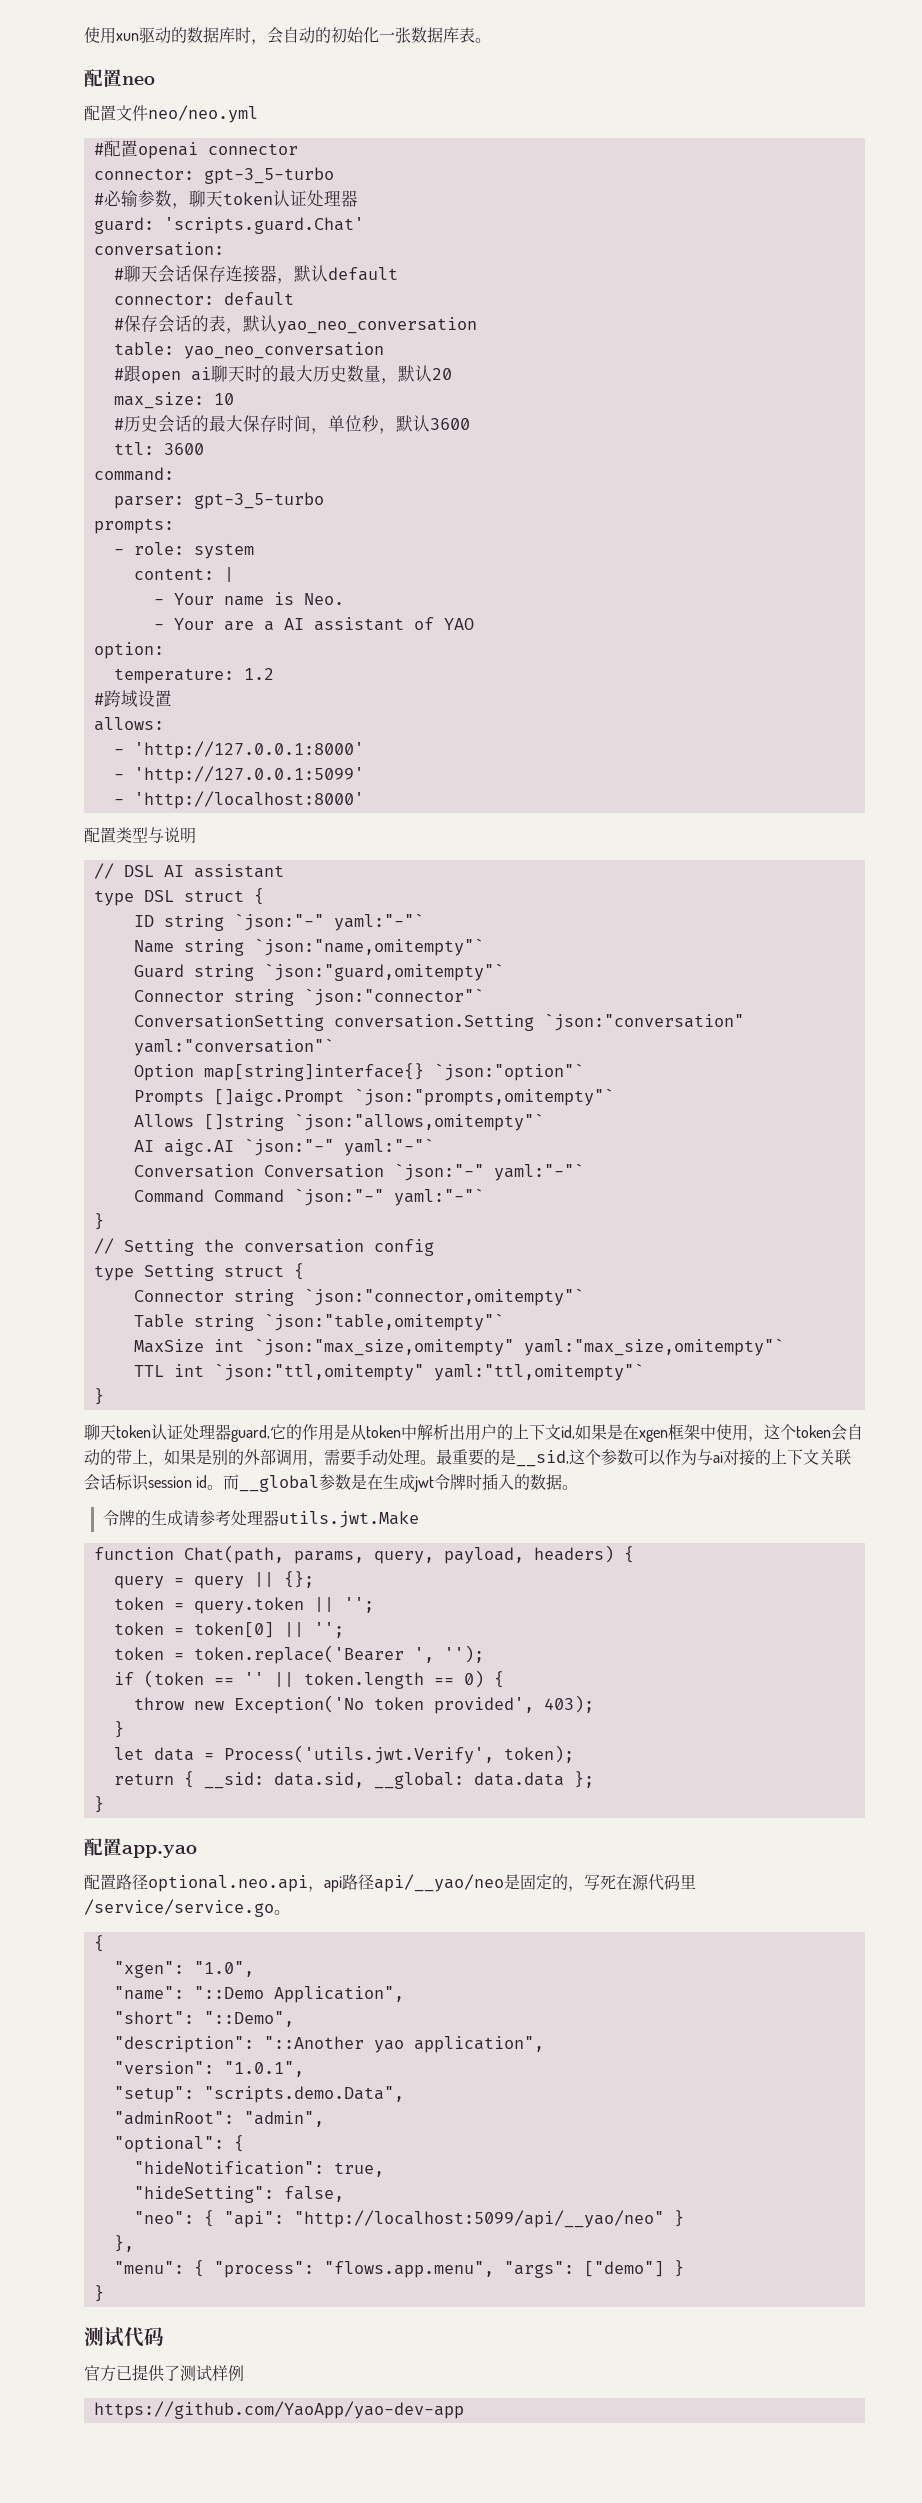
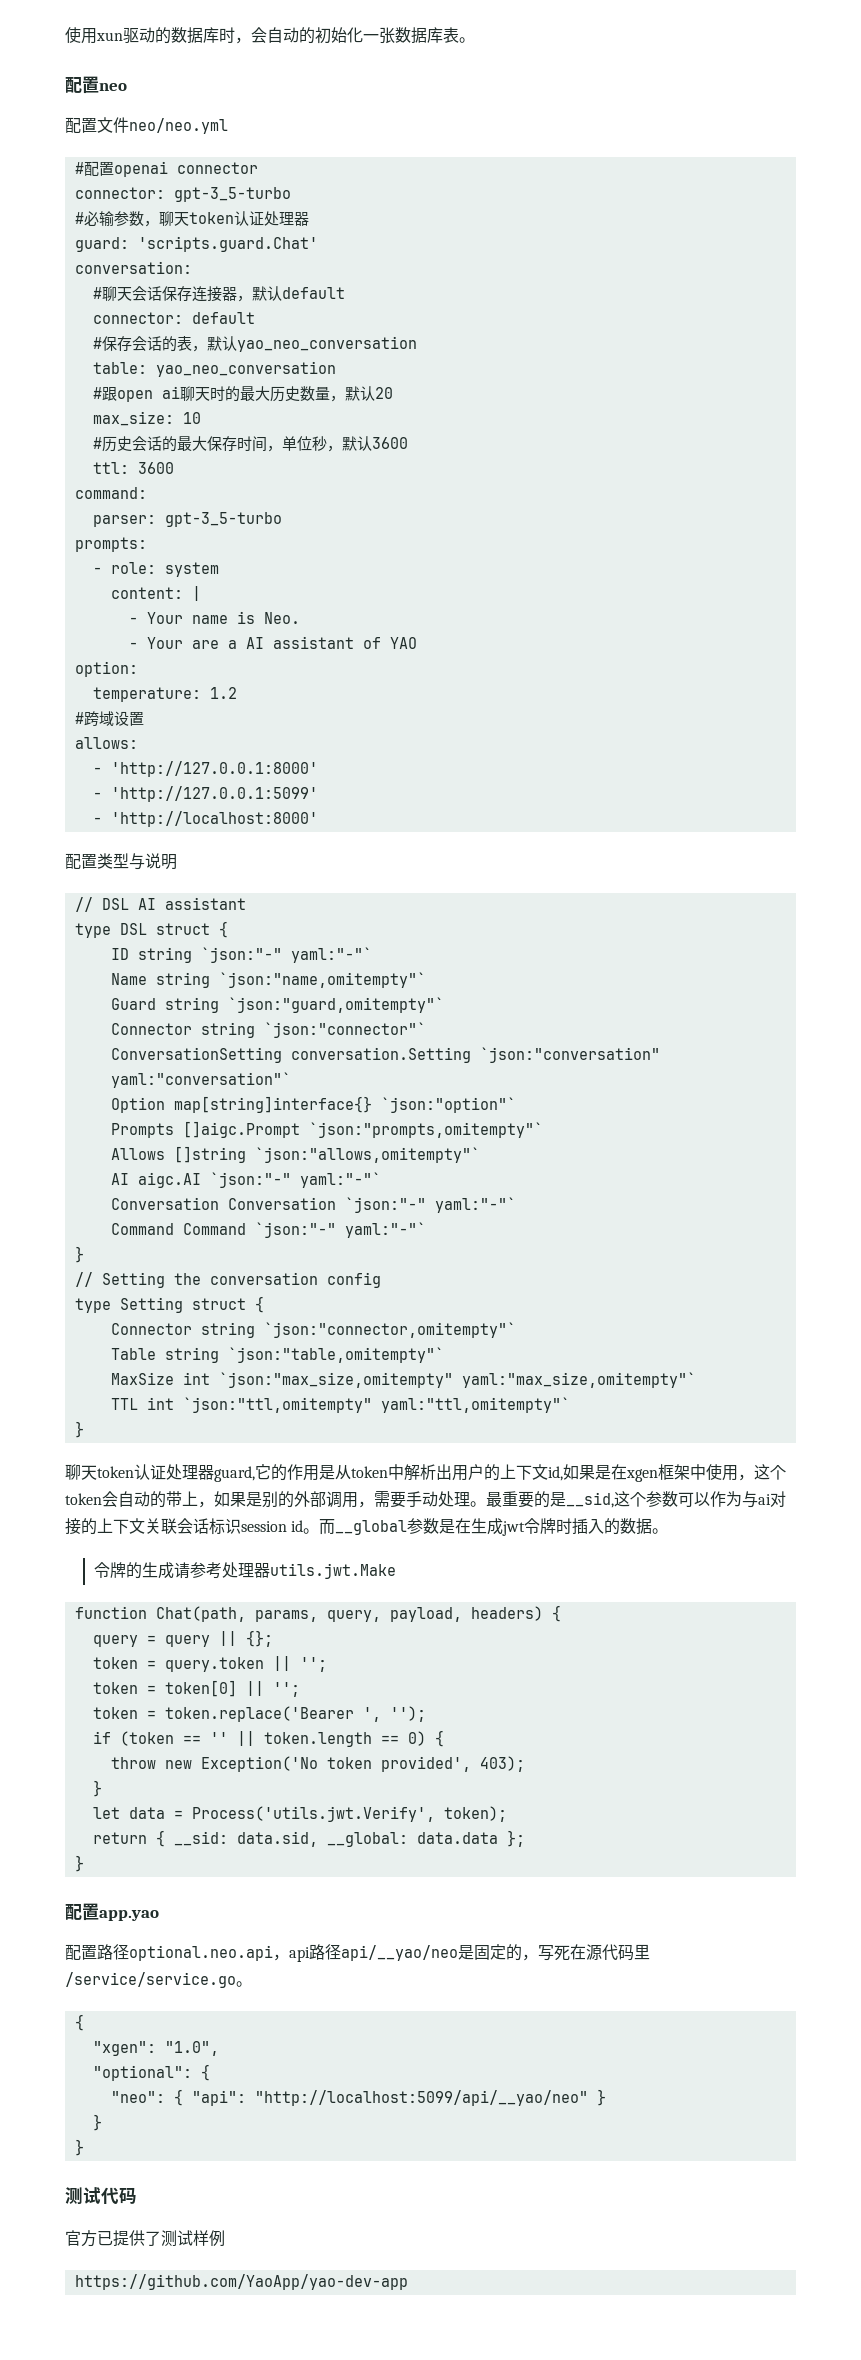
- "name": "::Demo Application",
- "short": "::Demo",
- "description": "::Another yao application",
- "version": "1.0.1",
- "setup": "scripts.demo.Data",
- "adminRoot": "admin",
  "optional": {
- "hideNotification": true,
- "hideSetting": false,
  "neo": { "api": "http://localhost:5099/api/__yao/neo" }
- },
- "menu": { "process": "flows.app.menu", "args": ["demo"] }
+ }

